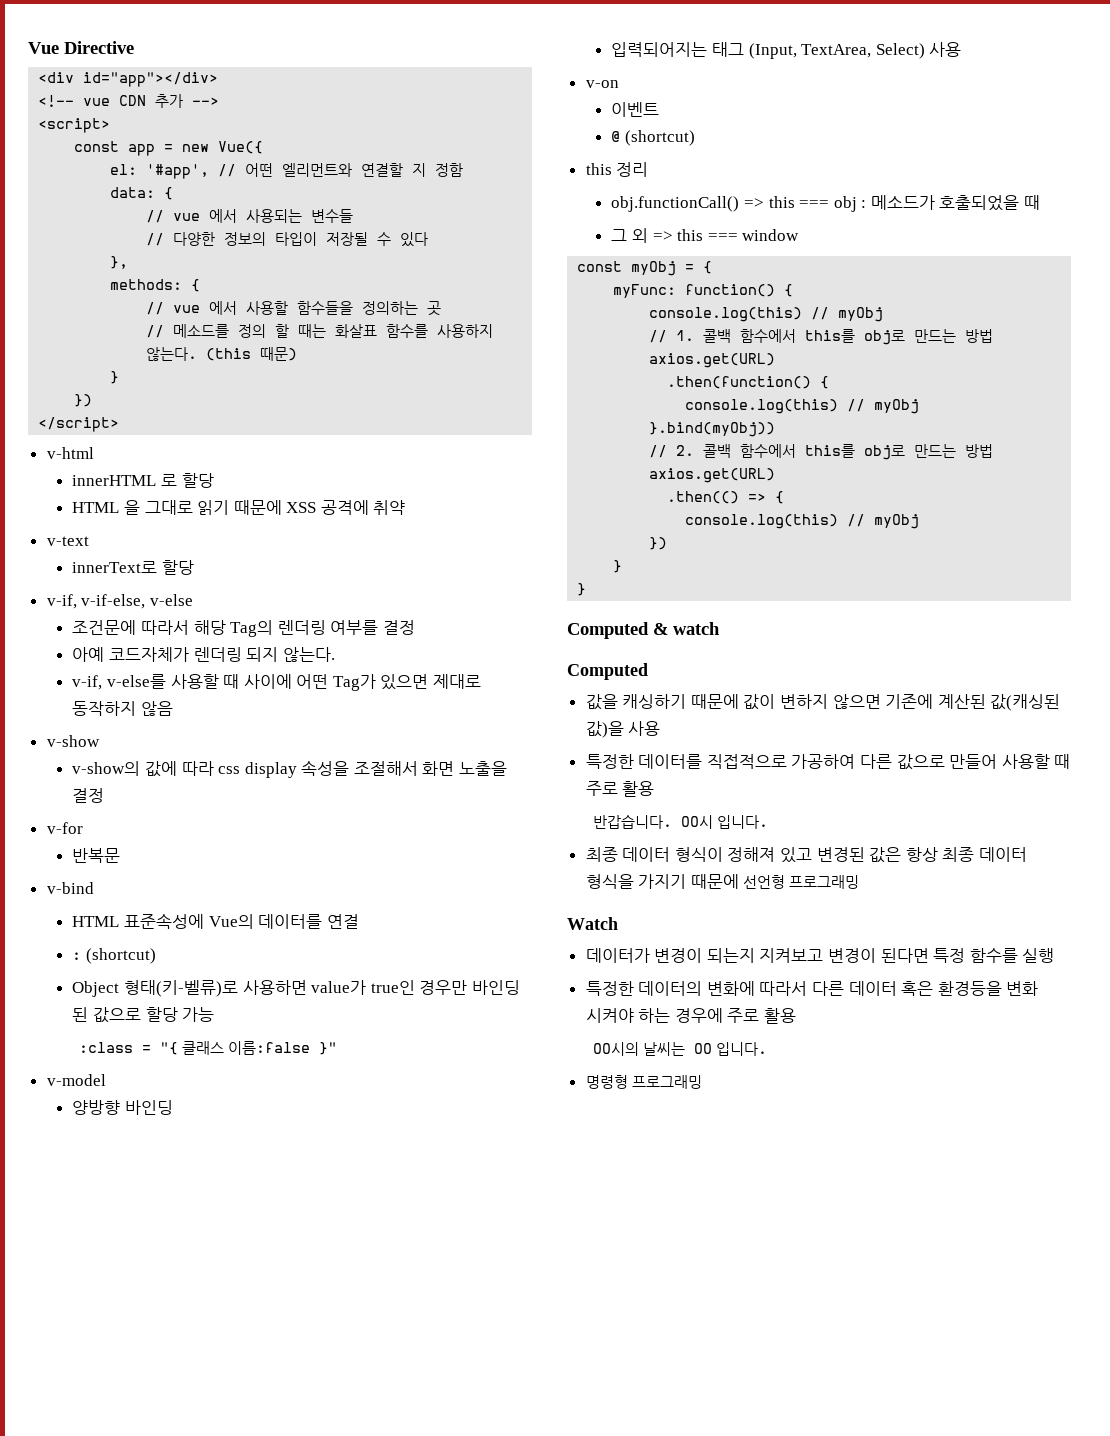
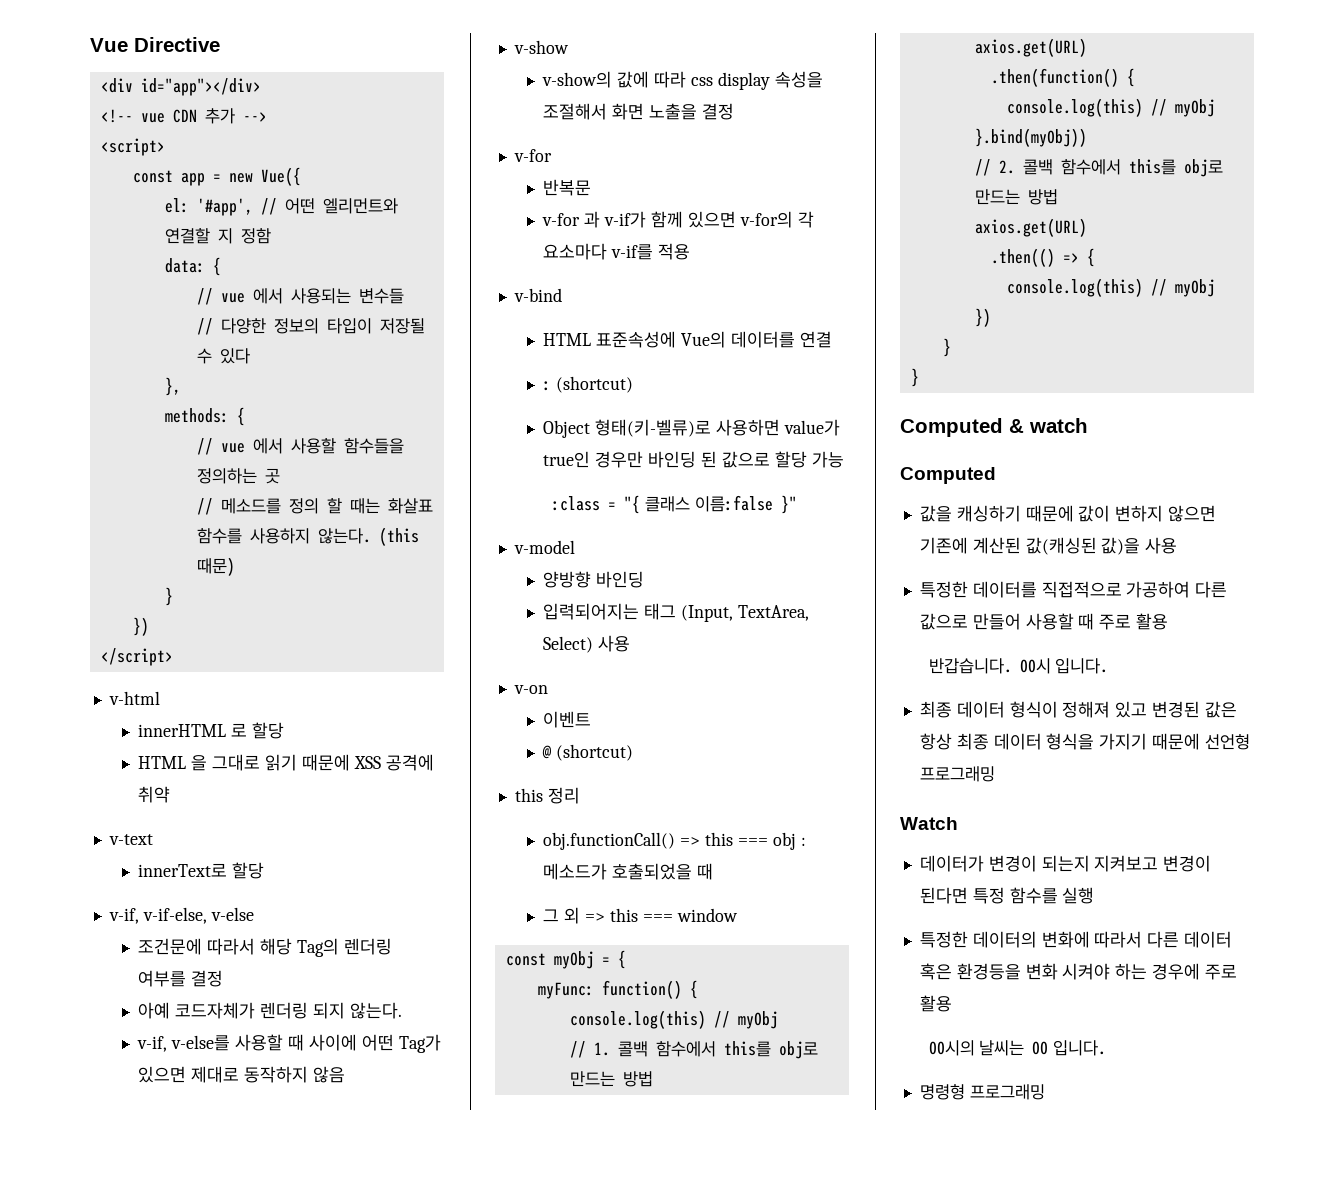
+ v-for 과 v-if가 함께 있으면 v-for의 각 요소마다 v-if를 적용

